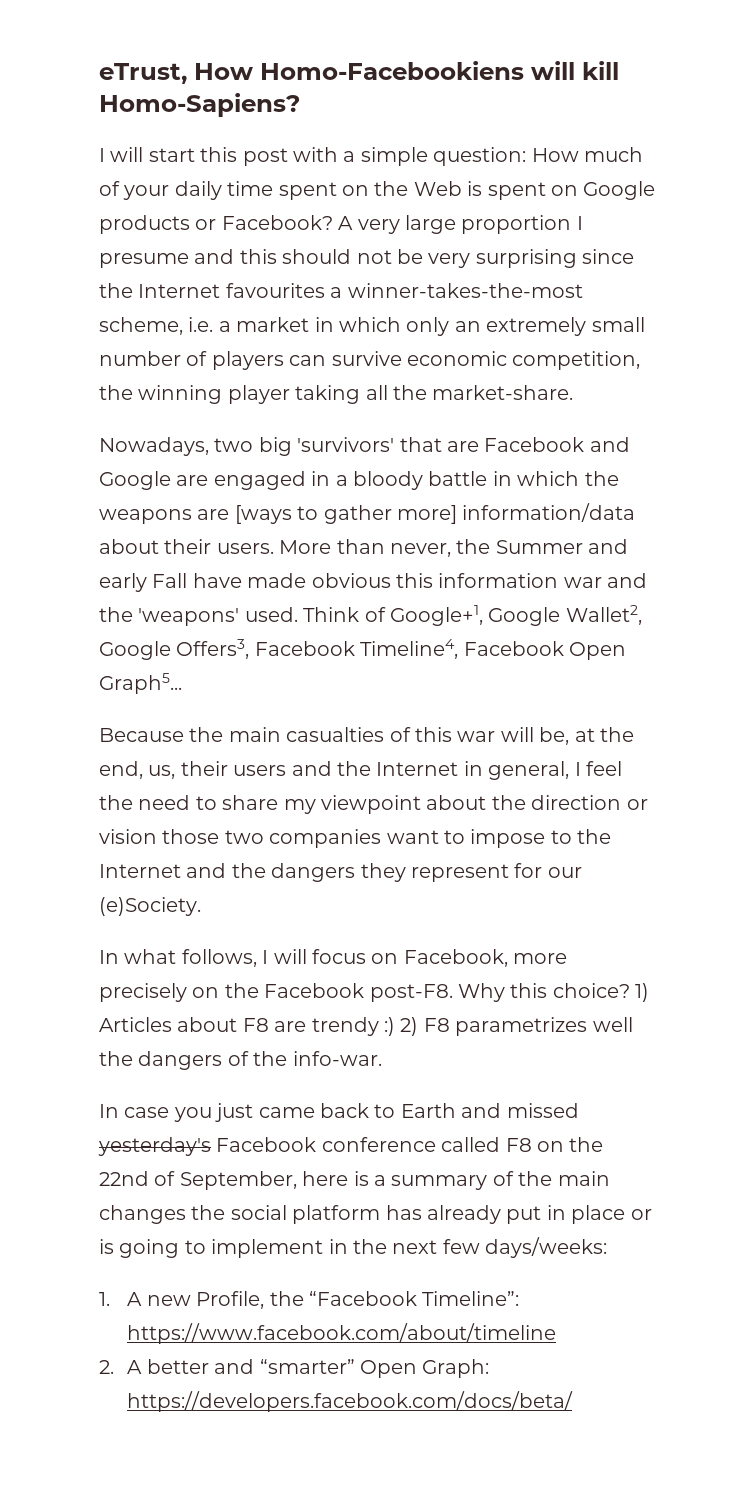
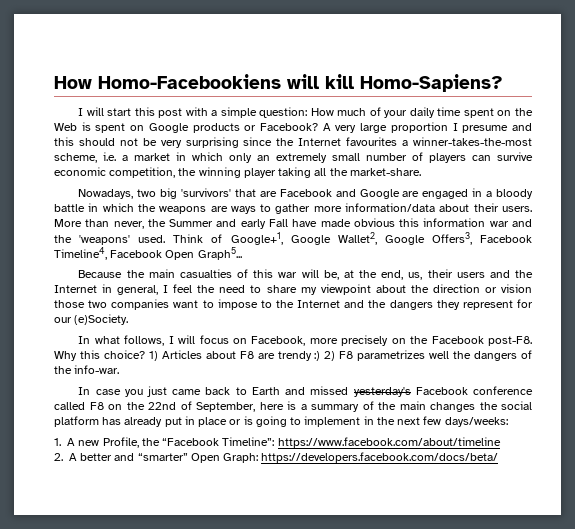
- eTrust, How Homo-Facebookiens will kill Homo-Sapiens?
+ How Homo-Facebookiens will kill Homo-Sapiens?
- Nowadays, two big 'survivors' that are Facebook and Google are engaged in a bloody battle in which the weapons are [ways to gather more] information/data about their users.
+ Nowadays, two big 'survivors' that are Facebook and Google are engaged in a bloody battle in which the weapons are ways to gather more information/data about their users.

